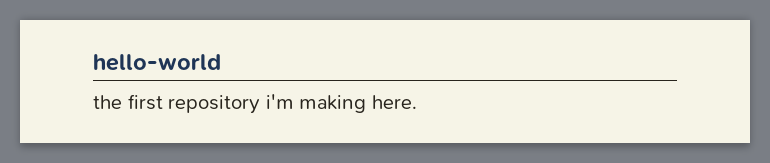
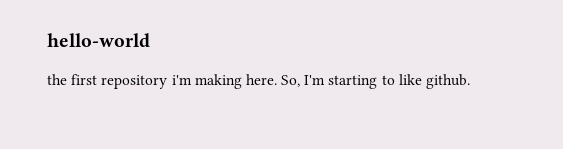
+ So, I'm starting to like github.

